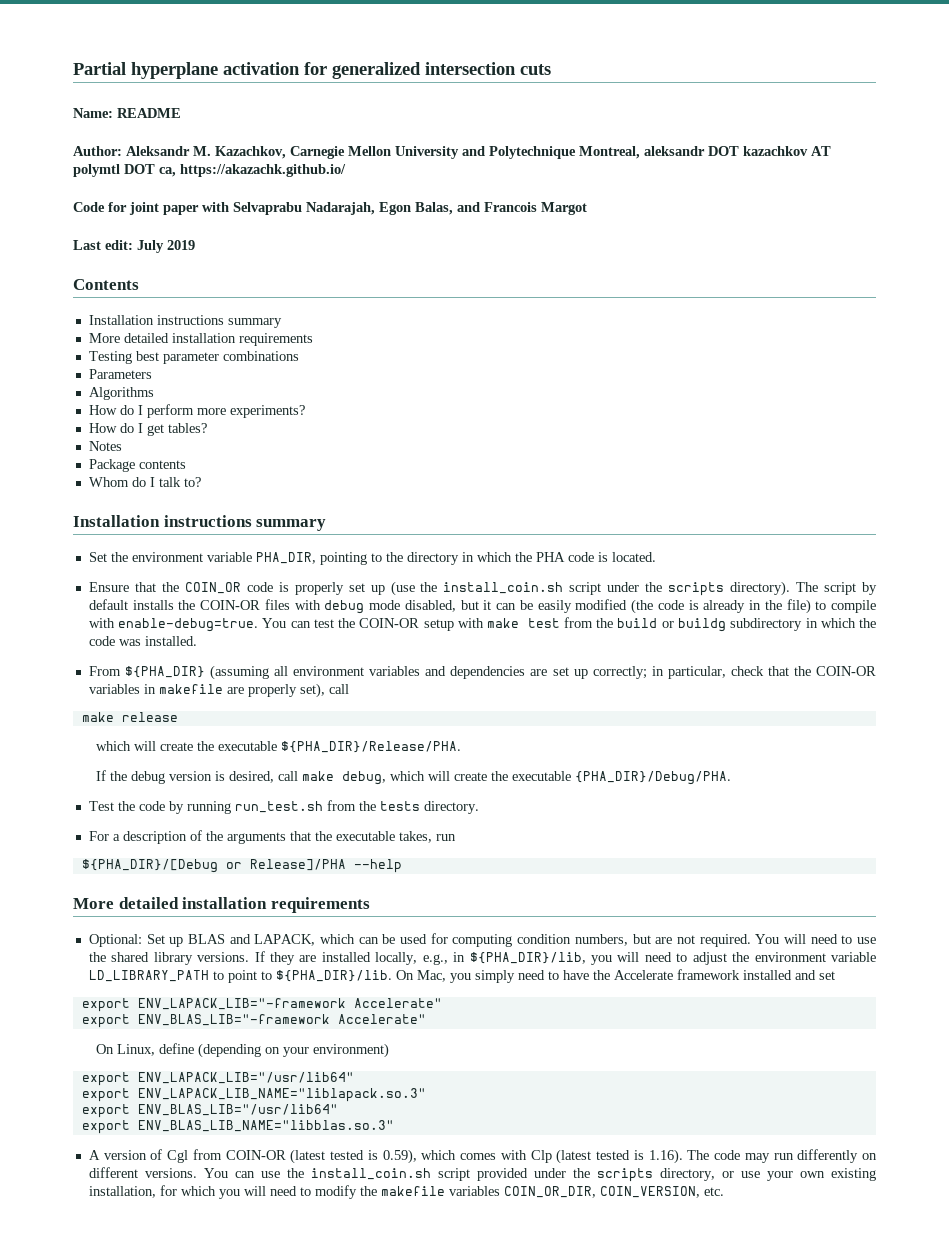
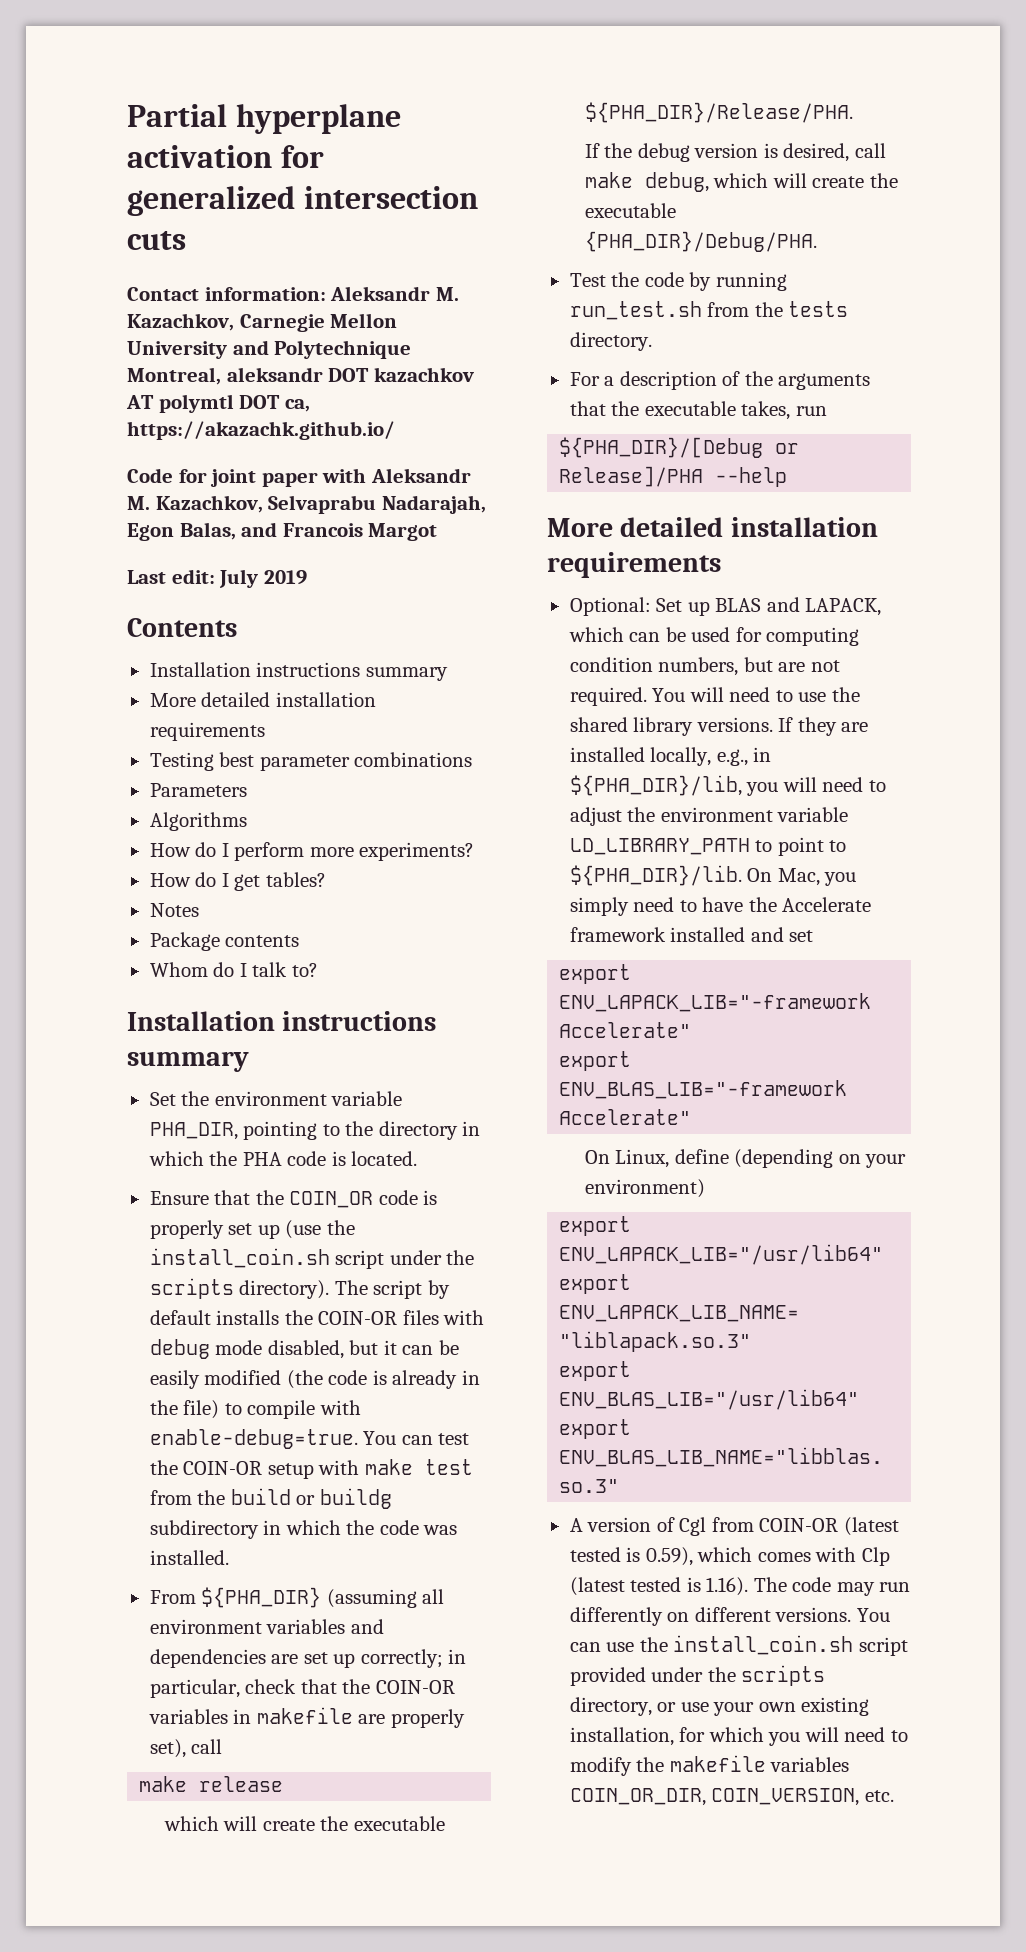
- Name: README
- Author: Aleksandr M. Kazachkov, Carnegie Mellon University and Polytechnique Montreal, aleksandr DOT kazachkov AT polymtl DOT ca, https://akazachk.github.io/
+ Contact information: Aleksandr M. Kazachkov, Carnegie Mellon University and Polytechnique Montreal, aleksandr DOT kazachkov AT polymtl DOT ca, https://akazachk.github.io/
- Code for joint paper with Selvaprabu Nadarajah, Egon Balas, and Francois Margot
+ Code for joint paper with Aleksandr M. Kazachkov, Selvaprabu Nadarajah, Egon Balas, and Francois Margot

